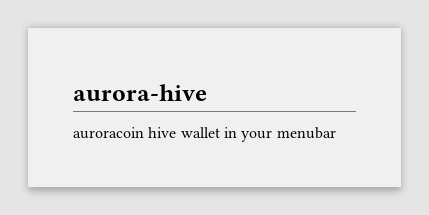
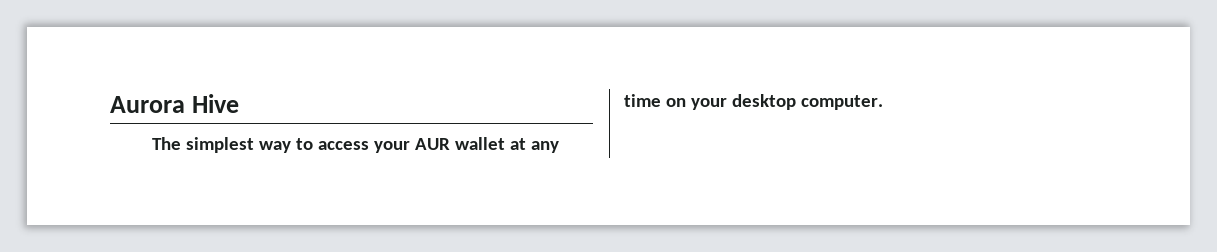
- aurora-hive
- auroracoin hive wallet in your menubar
+ Aurora Hive
+ The simplest way to access your AUR wallet at any time on your desktop computer.

